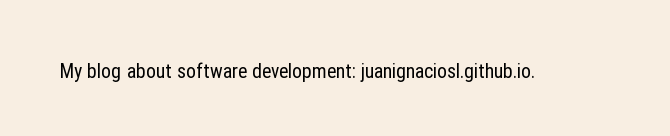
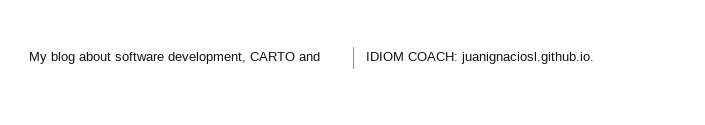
- My blog about software development: juanignaciosl.github.io.
+ My blog about software development, CARTO and IDIOM COACH: juanignaciosl.github.io.

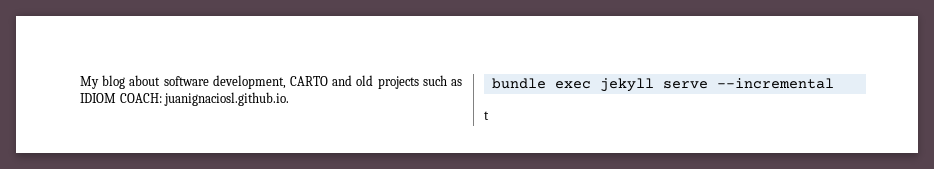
- My blog about software development, CARTO and IDIOM COACH: juanignaciosl.github.io.
+ My blog about software development, CARTO and old projects such as IDIOM COACH: juanignaciosl.github.io.
+ bundle exec jekyll serve --incremental
+ t

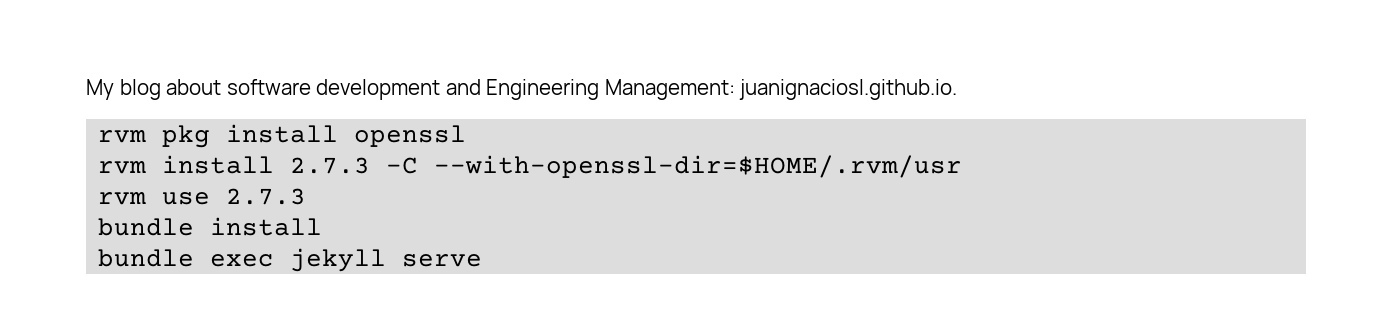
- My blog about software development, CARTO and old projects such as IDIOM COACH: juanignaciosl.github.io.
+ My blog about software development and Engineering Management: juanignaciosl.github.io.
+ rvm pkg install openssl
+ rvm install 2.7.3 -C --with-openssl-dir=$HOME/.rvm/usr
+ rvm use 2.7.3
+ bundle install
- bundle exec jekyll serve --incremental
- t
+ bundle exec jekyll serve

